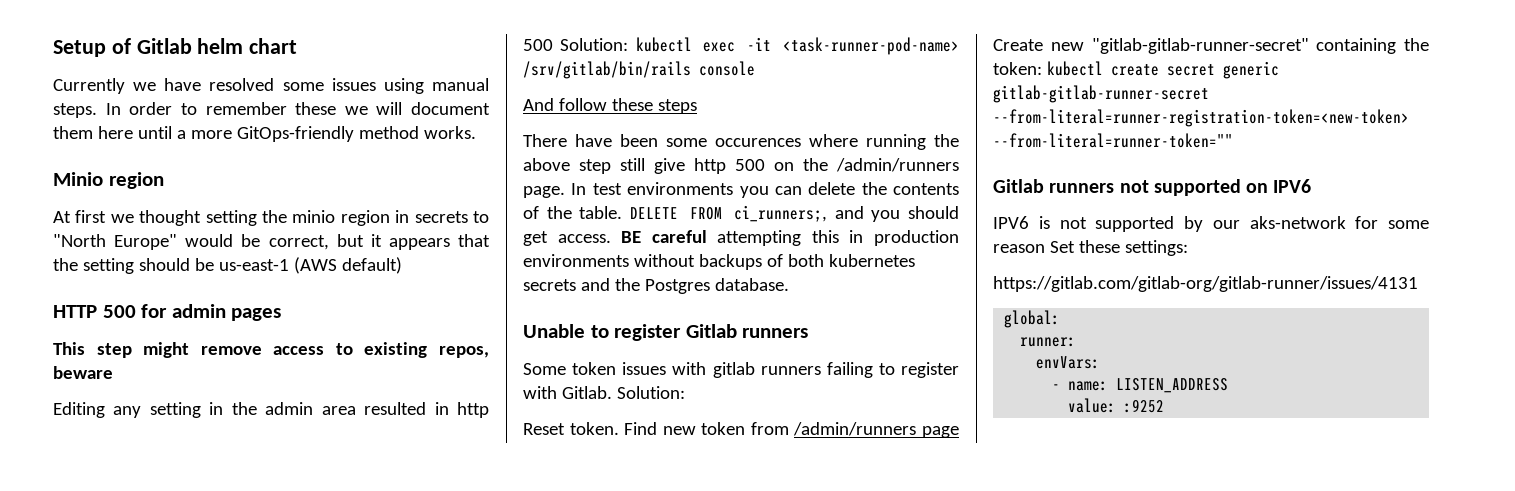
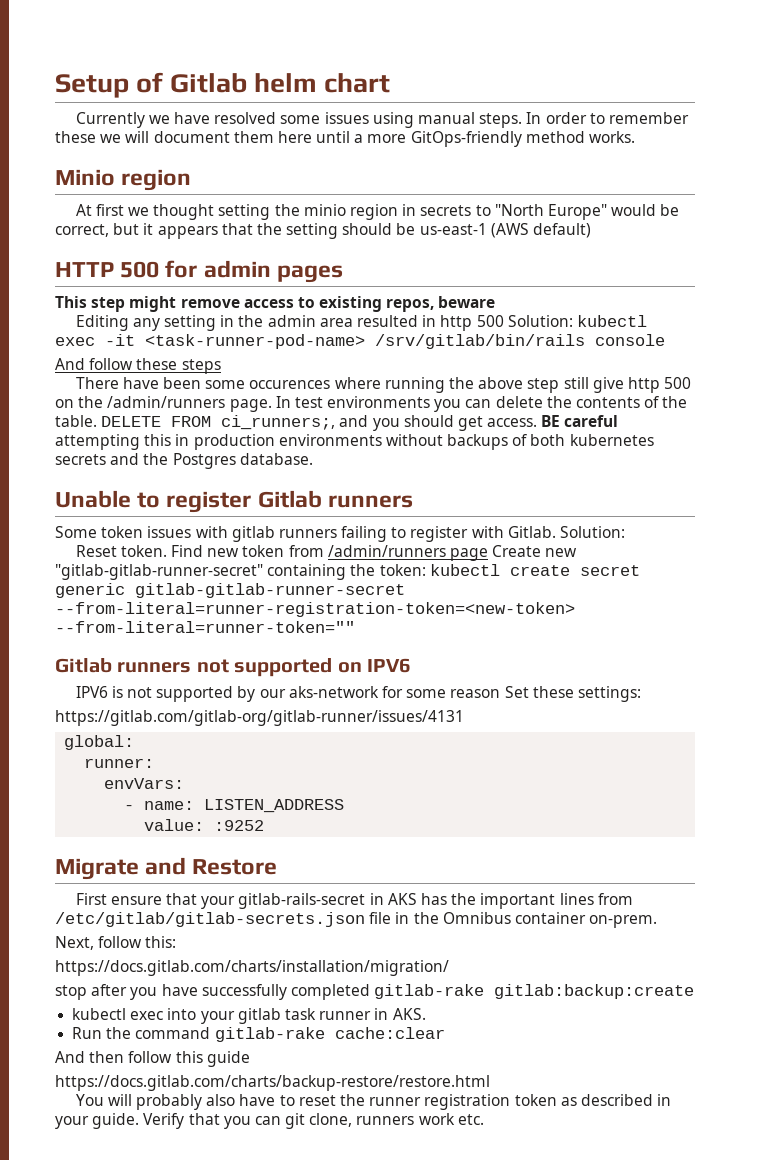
+ Migrate and Restore
+ First ensure that your gitlab-rails-secret in AKS has the important lines from /etc/gitlab/gitlab-secrets.json file in the Omnibus container on-prem.
+ Next, follow this:
+ https://docs.gitlab.com/charts/installation/migration/
+ stop after you have successfully completed gitlab-rake gitlab:backup:create
+ kubectl exec into your gitlab task runner in AKS.
+ Run the command gitlab-rake cache:clear
+ And then follow this guide
+ https://docs.gitlab.com/charts/backup-restore/restore.html
+ You will probably also have to reset the runner registration token as described in your guide. Verify that you can git clone, runners work etc.

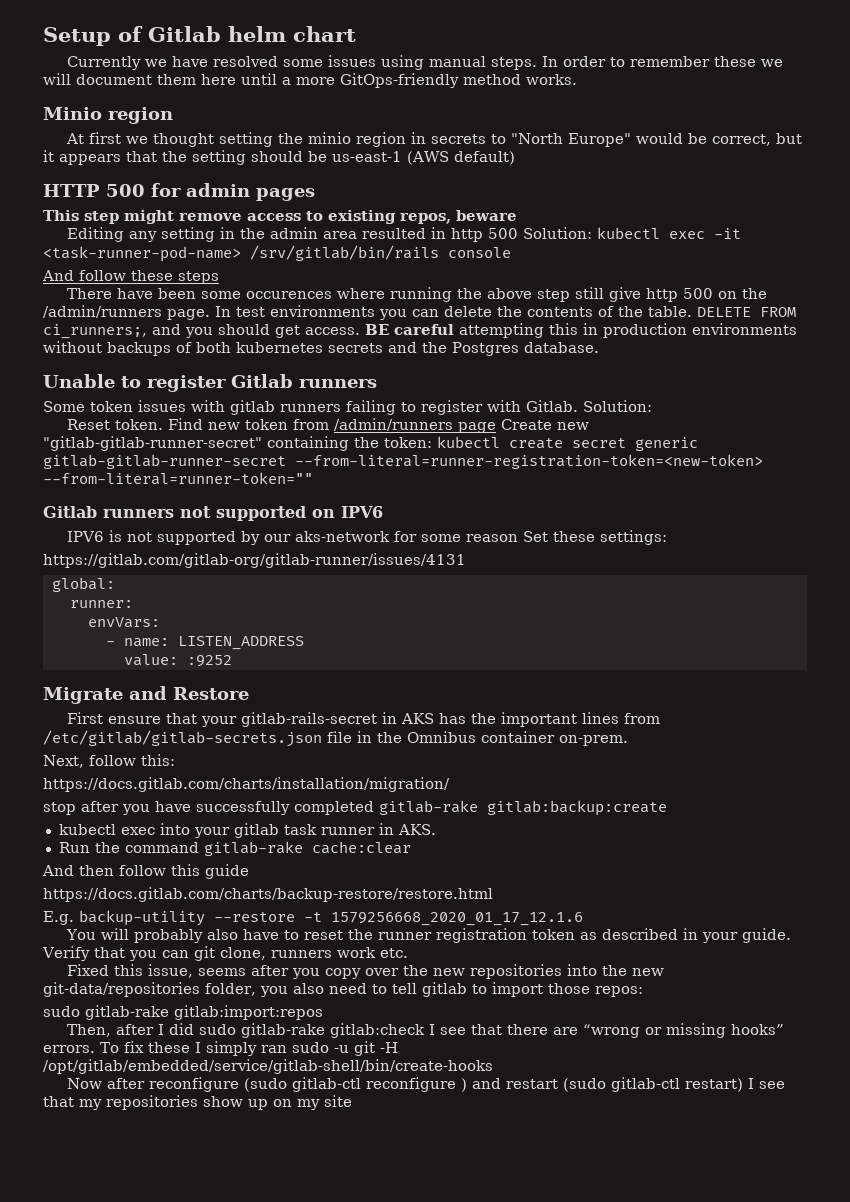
+ E.g. backup-utility --restore -t 1579256668_2020_01_17_12.1.6
+ Fixed this issue, seems after you copy over the new repositories into the new git-data/repositories folder, you also need to tell gitlab to import those repos:
+ sudo gitlab-rake gitlab:import:repos
+ Then, after I did sudo gitlab-rake gitlab:check I see that there are “wrong or missing hooks” errors. To fix these I simply ran sudo -u git -H /opt/gitlab/embedded/service/gitlab-shell/bin/create-hooks
+ Now after reconfigure (sudo gitlab-ctl reconfigure ) and restart (sudo gitlab-ctl restart) I see that my repositories show up on my site

